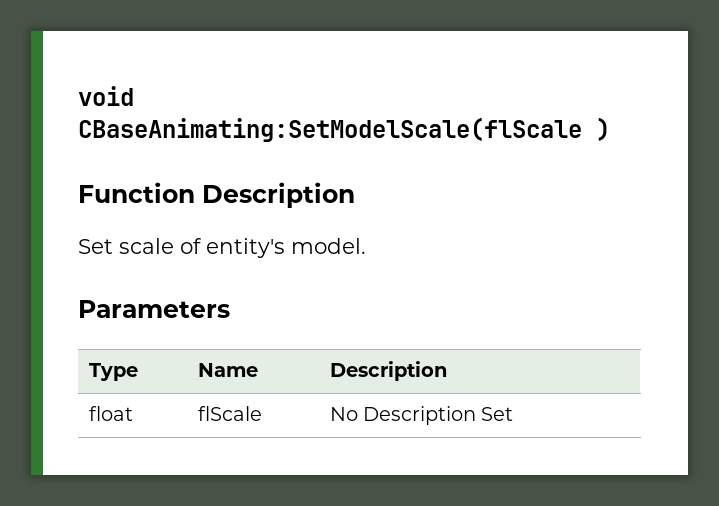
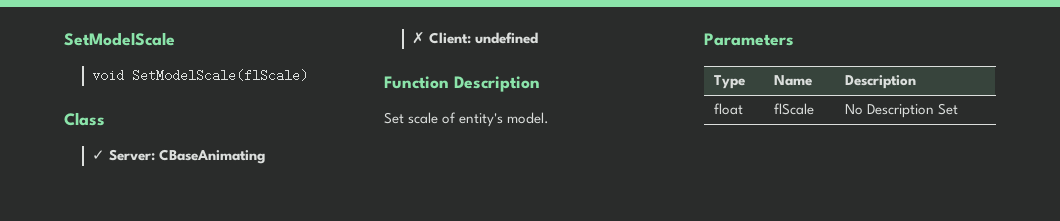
- void CBaseAnimating:SetModelScale(flScale )
+ SetModelScale
+ void SetModelScale(flScale)
+ Class
+ ✓ Server: CBaseAnimating
+ ✗ Client: undefined

